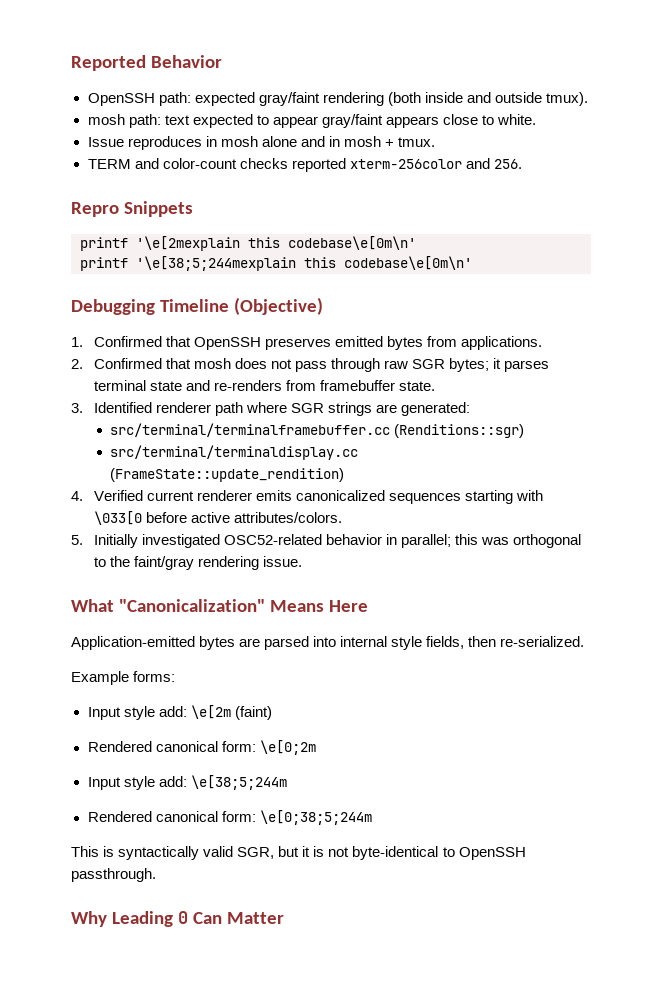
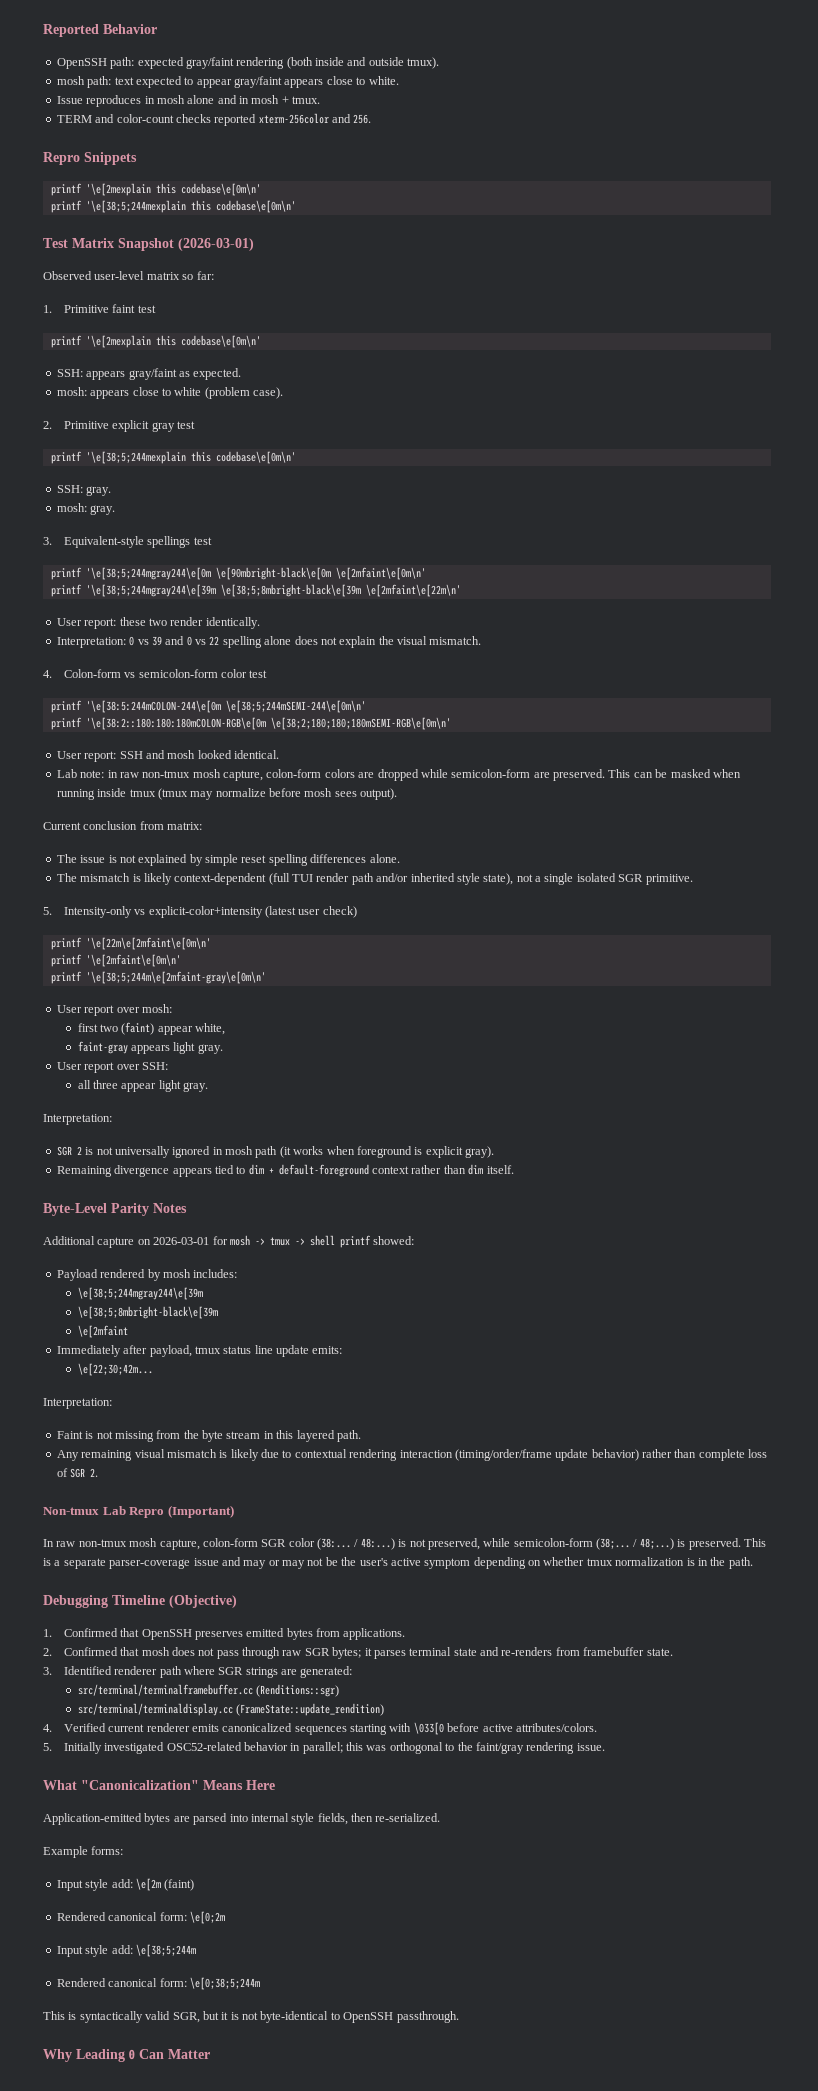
+ Test Matrix Snapshot (2026-03-01)
+ Observed user-level matrix so far:
+ 1. Primitive faint test
+ printf '\e[2mexplain this codebase\e[0m\n'
+ SSH: appears gray/faint as expected.
+ mosh: appears close to white (problem case).
+ 2. Primitive explicit gray test
+ printf '\e[38;5;244mexplain this codebase\e[0m\n'
+ SSH: gray.
+ mosh: gray.
+ 3. Equivalent-style spellings test
+ printf '\e[38;5;244mgray244\e[0m \e[90mbright-black\e[0m \e[2mfaint\e[0m\n'
+ printf '\e[38;5;244mgray244\e[39m \e[38;5;8mbright-black\e[39m \e[2mfaint\e[22m\n'
+ User report: these two render identically.
+ Interpretation: 0 vs 39 and 0 vs 22 spelling alone does not explain the visual mismatch.
+ 4. Colon-form vs semicolon-form color test
+ printf '\e[38:5:244mCOLON-244\e[0m \e[38;5;244mSEMI-244\e[0m\n'
+ printf '\e[38:2::180:180:180mCOLON-RGB\e[0m \e[38;2;180;180;180mSEMI-RGB\e[0m\n'
+ User report: SSH and mosh looked identical.
+ Lab note: in raw non-tmux mosh capture, colon-form colors are dropped while semicolon-form are preserved. This can be masked when running inside tmux (tmux may normalize before mosh sees output).
+ Current conclusion from matrix:
+ The issue is not explained by simple reset spelling differences alone.
+ The mismatch is likely context-dependent (full TUI render path and/or inherited style state), not a single isolated SGR primitive.
+ 5. Intensity-only vs explicit-color+intensity (latest user check)
+ printf '\e[22m\e[2mfaint\e[0m\n'
+ printf '\e[2mfaint\e[0m\n'
+ printf '\e[38;5;244m\e[2mfaint-gray\e[0m\n'
+ User report over mosh:
+ first two (faint) appear white,
+ faint-gray appears light gray.
+ User report over SSH:
+ all three appear light gray.
+ Interpretation:
+ SGR 2 is not universally ignored in mosh path (it works when foreground is explicit gray).
+ Remaining divergence appears tied to dim + default-foreground context rather than dim itself.
+ Byte-Level Parity Notes
+ Additional capture on 2026-03-01 for mosh -> tmux -> shell printf showed:
+ Payload rendered by mosh includes:
+ \e[38;5;244mgray244\e[39m
+ \e[38;5;8mbright-black\e[39m
+ \e[2mfaint
+ Immediately after payload, tmux status line update emits:
+ \e[22;30;42m...
+ Interpretation:
+ Faint is not missing from the byte stream in this layered path.
+ Any remaining visual mismatch is likely due to contextual rendering interaction (timing/order/frame update behavior) rather than complete loss of SGR 2.
+ Non-tmux Lab Repro (Important)
+ In raw non-tmux mosh capture, colon-form SGR color (38:... / 48:...) is not preserved, while semicolon-form (38;... / 48;...) is preserved. This is a separate parser-coverage issue and may or may not be the user's active symptom depending on whether tmux normalization is in the path.

